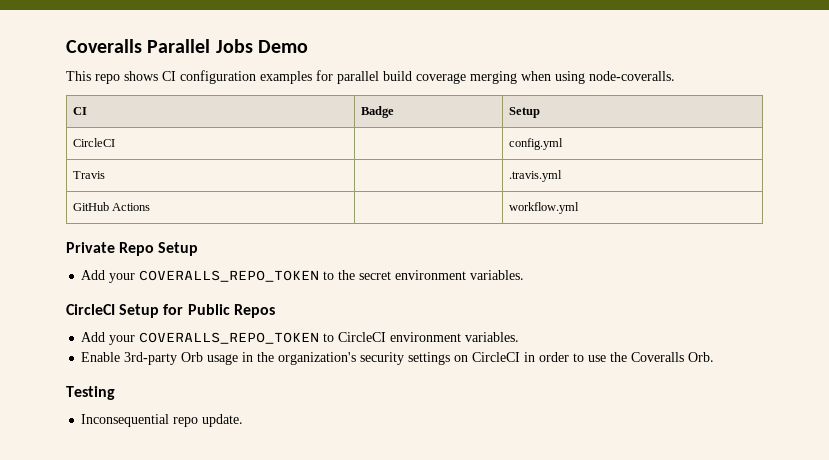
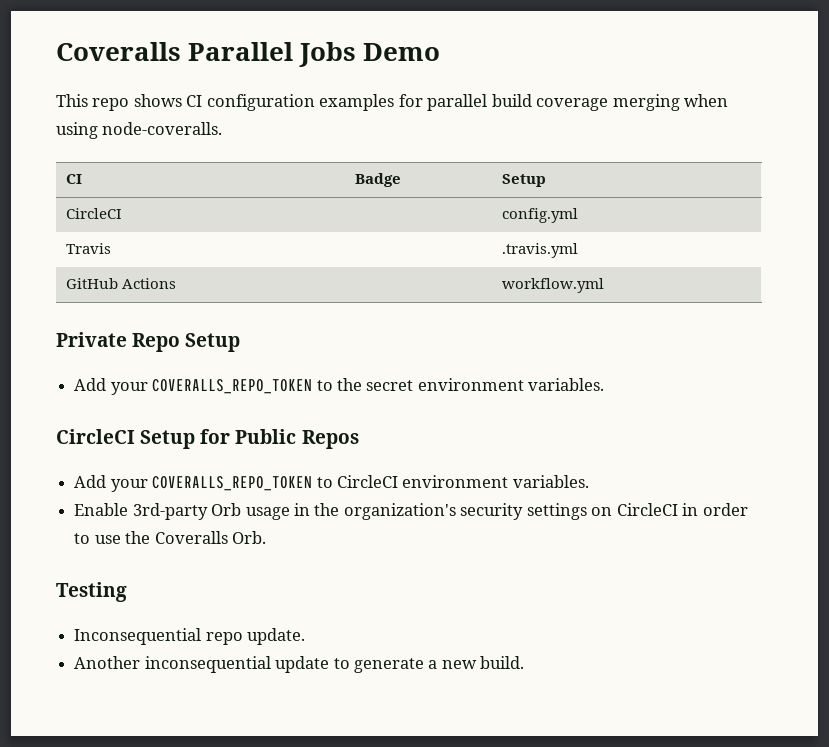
+ Another inconsequential update to generate a new build.

